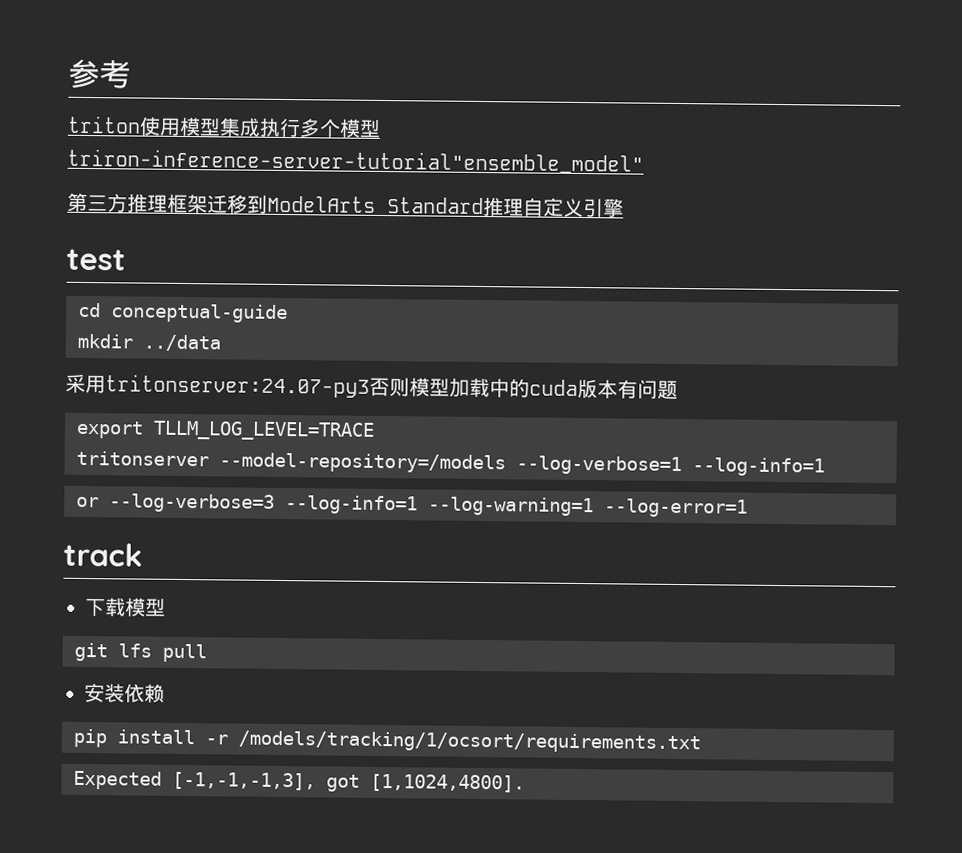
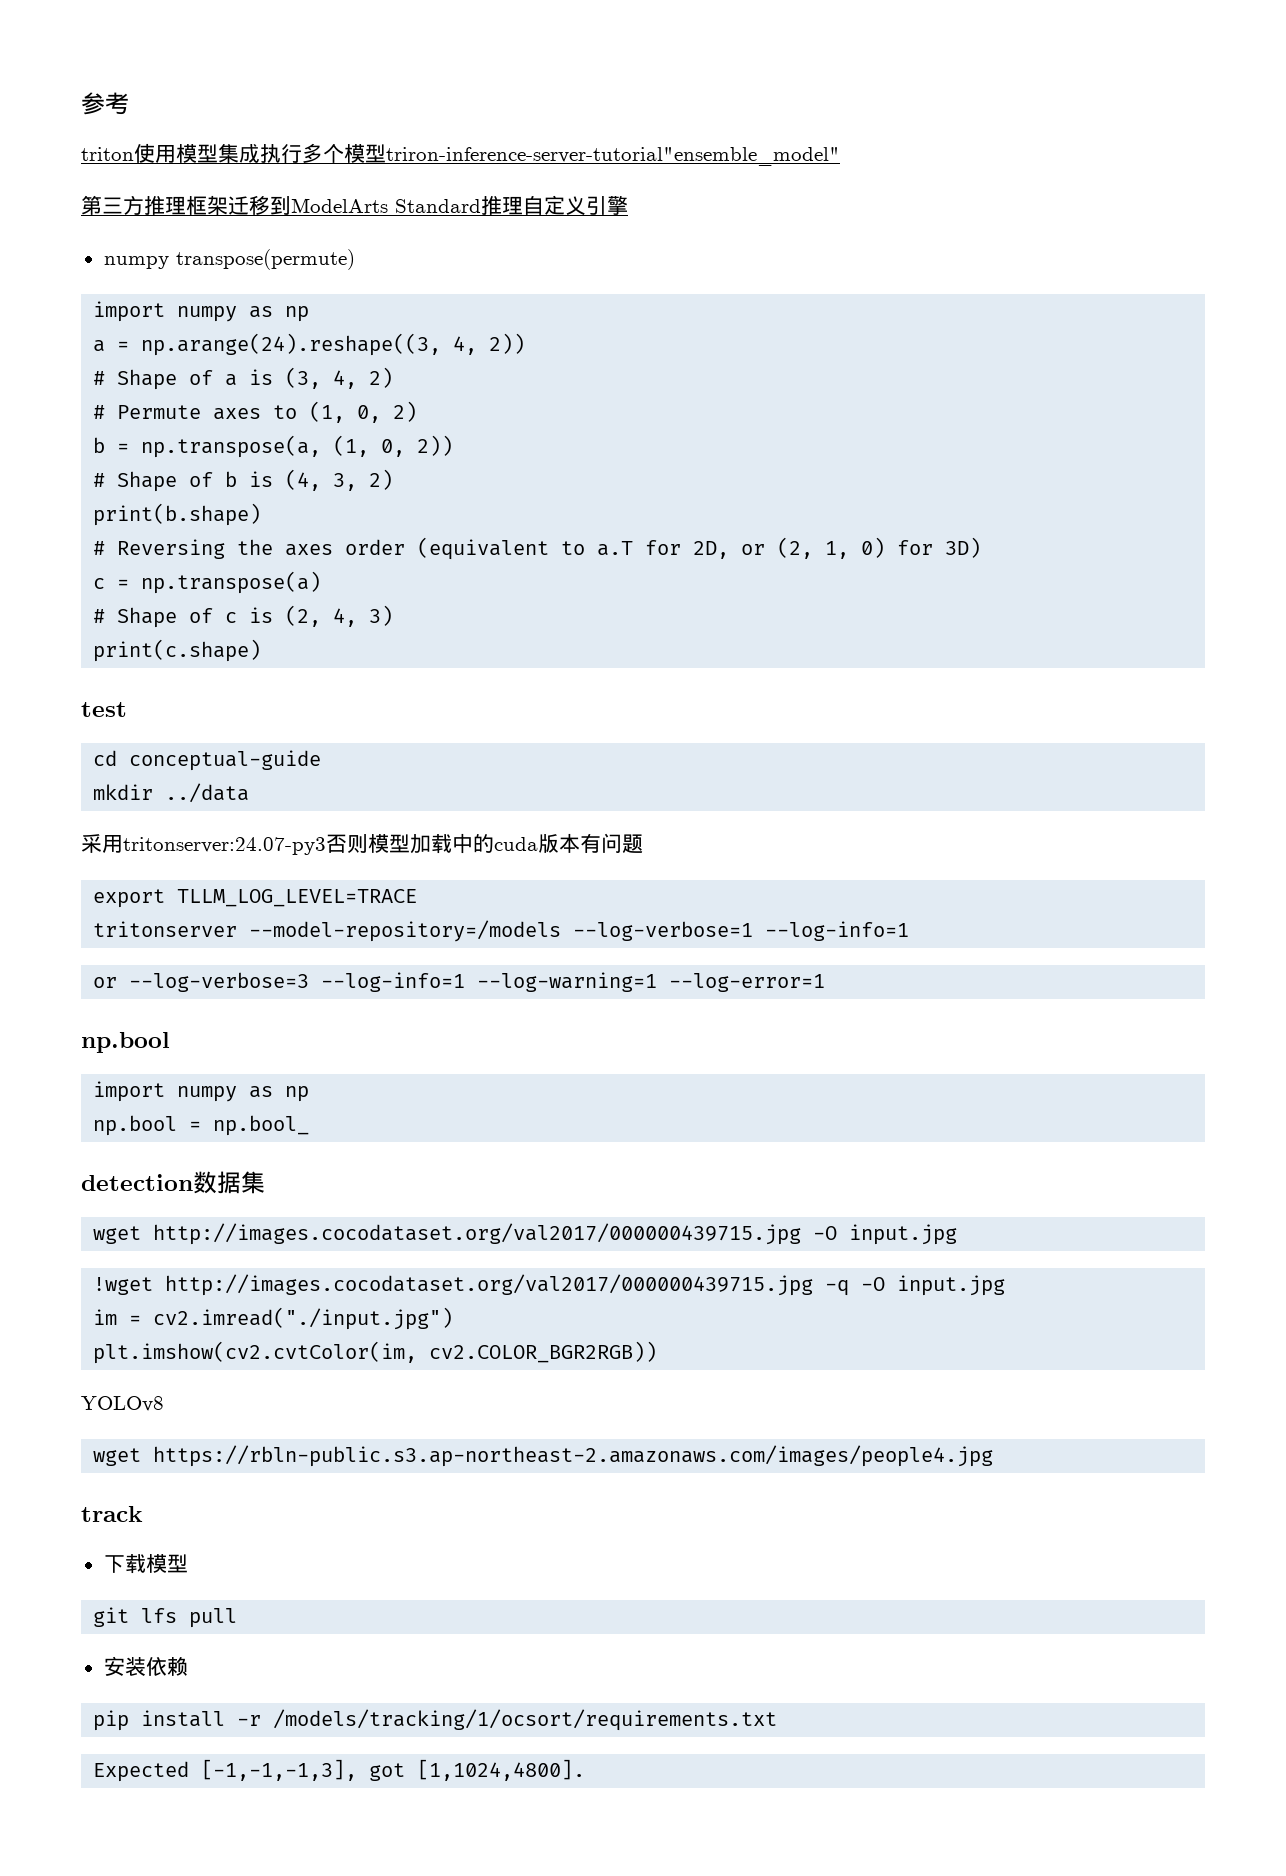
+ numpy transpose(permute)
+ import numpy as np
+ a = np.arange(24).reshape((3, 4, 2))
+ # Shape of a is (3, 4, 2)
+ # Permute axes to (1, 0, 2)
+ b = np.transpose(a, (1, 0, 2))
+ # Shape of b is (4, 3, 2)
+ print(b.shape)
+ # Reversing the axes order (equivalent to a.T for 2D, or (2, 1, 0) for 3D)
+ c = np.transpose(a)
+ # Shape of c is (2, 4, 3)
+ print(c.shape)
  or --log-verbose=3 --log-info=1 --log-warning=1 --log-error=1
+ np.bool
+ import numpy as np
+ np.bool = np.bool_
+ detection数据集
+ wget http://images.cocodataset.org/val2017/000000439715.jpg -O input.jpg
+ !wget http://images.cocodataset.org/val2017/000000439715.jpg -q -O input.jpg
+ im = cv2.imread("./input.jpg")
+ plt.imshow(cv2.cvtColor(im, cv2.COLOR_BGR2RGB))
+ YOLOv8
+ wget https://rbln-public.s3.ap-northeast-2.amazonaws.com/images/people4.jpg

